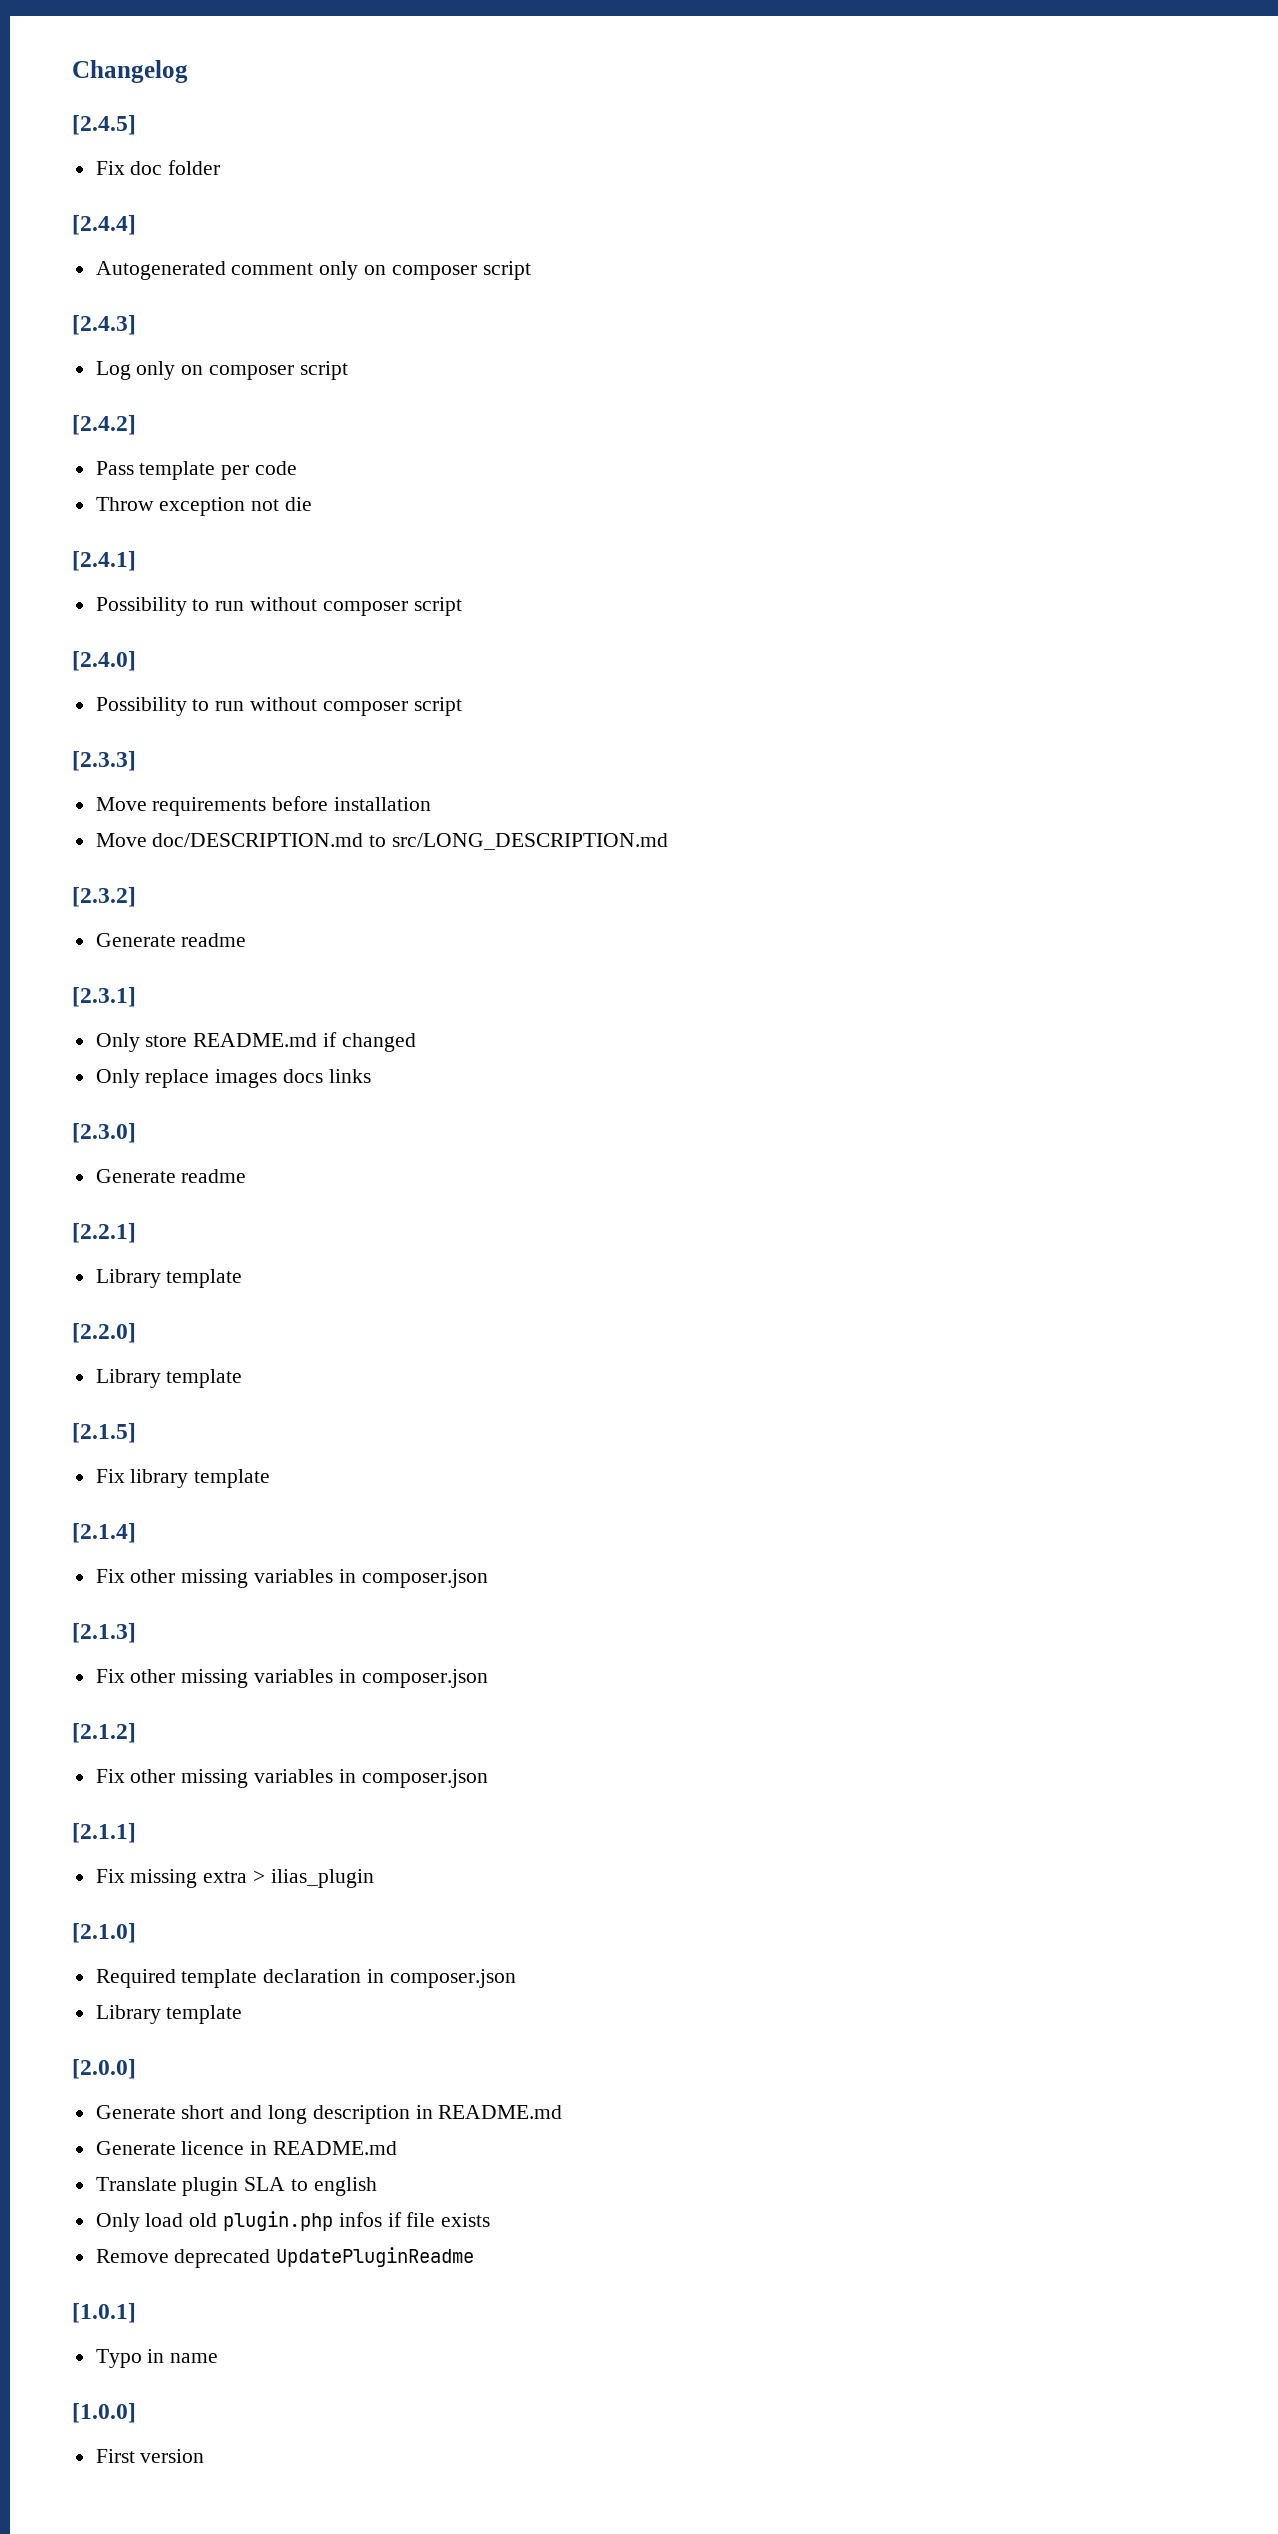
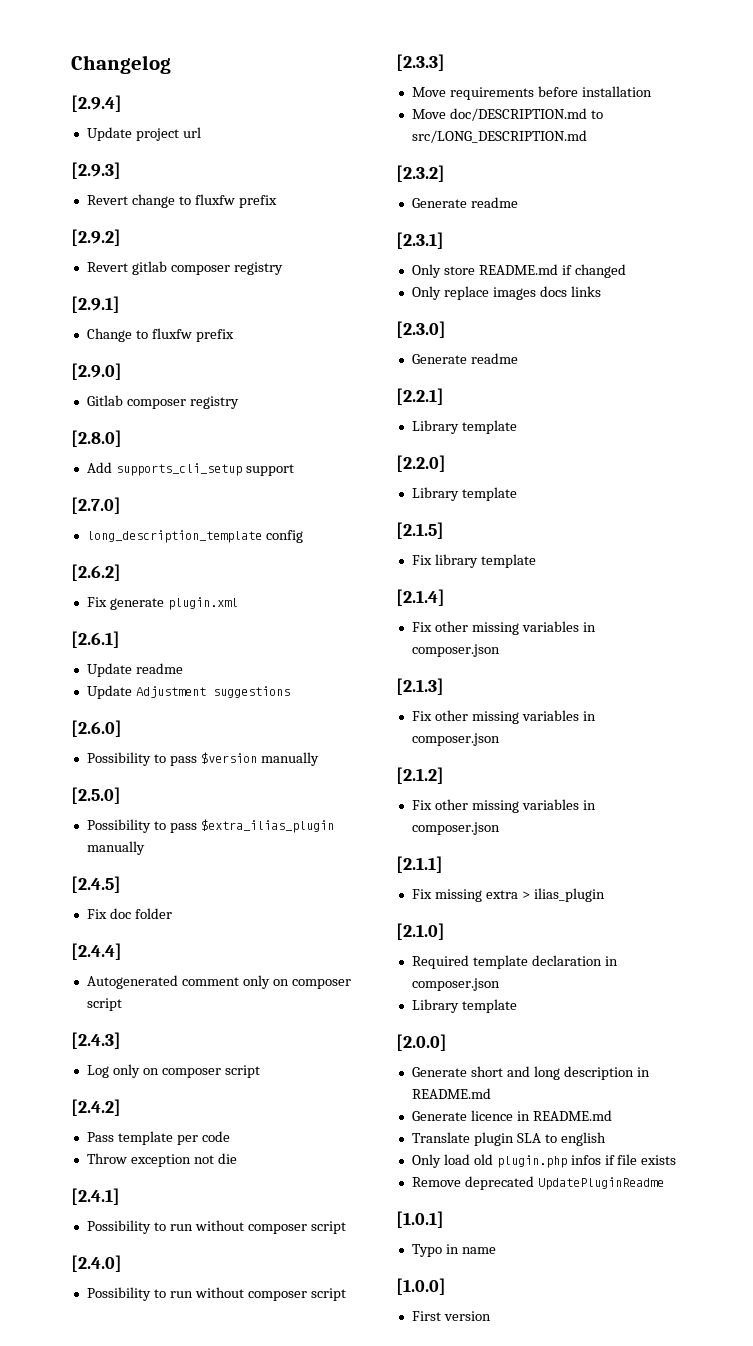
+ [2.9.4]
+ Update project url
+ [2.9.3]
+ Revert change to fluxfw prefix
+ [2.9.2]
+ Revert gitlab composer registry
+ [2.9.1]
+ Change to fluxfw prefix
+ [2.9.0]
+ Gitlab composer registry
+ [2.8.0]
+ Add supports_cli_setup support
+ [2.7.0]
+ long_description_template config
+ [2.6.2]
+ Fix generate plugin.xml
+ [2.6.1]
+ Update readme
+ Update Adjustment suggestions
+ [2.6.0]
+ Possibility to pass $version manually
+ [2.5.0]
+ Possibility to pass $extra_ilias_plugin manually

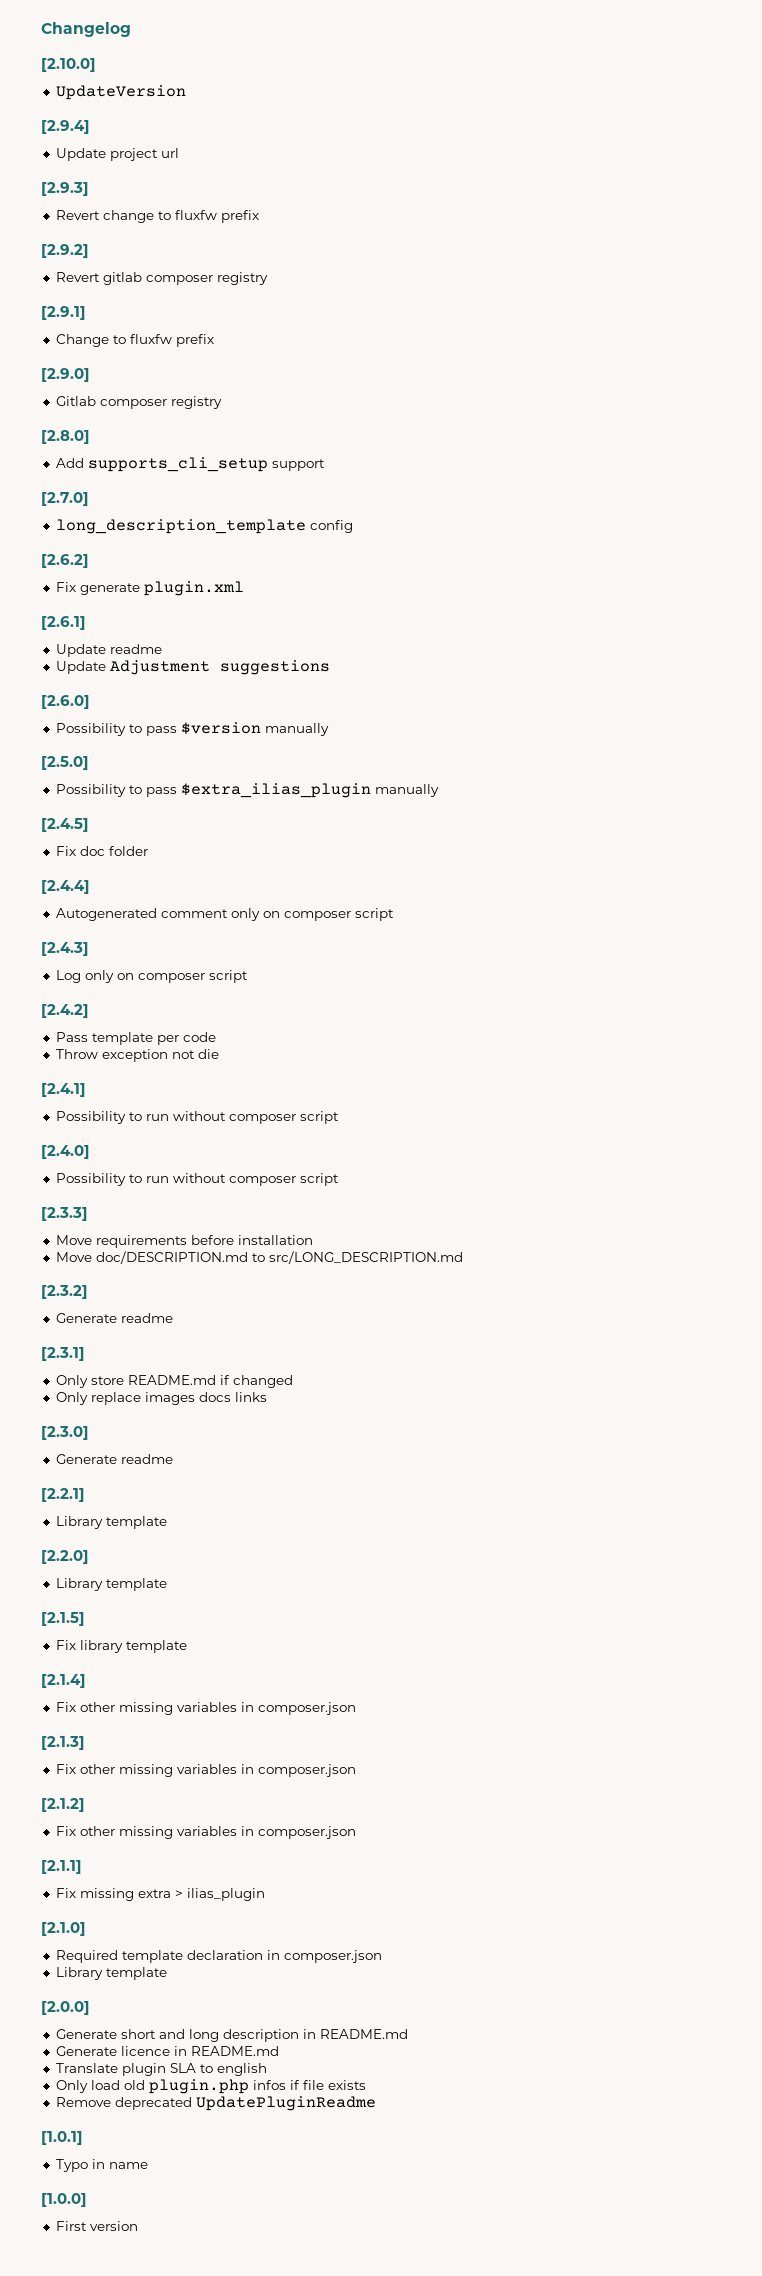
+ [2.10.0]
+ UpdateVersion

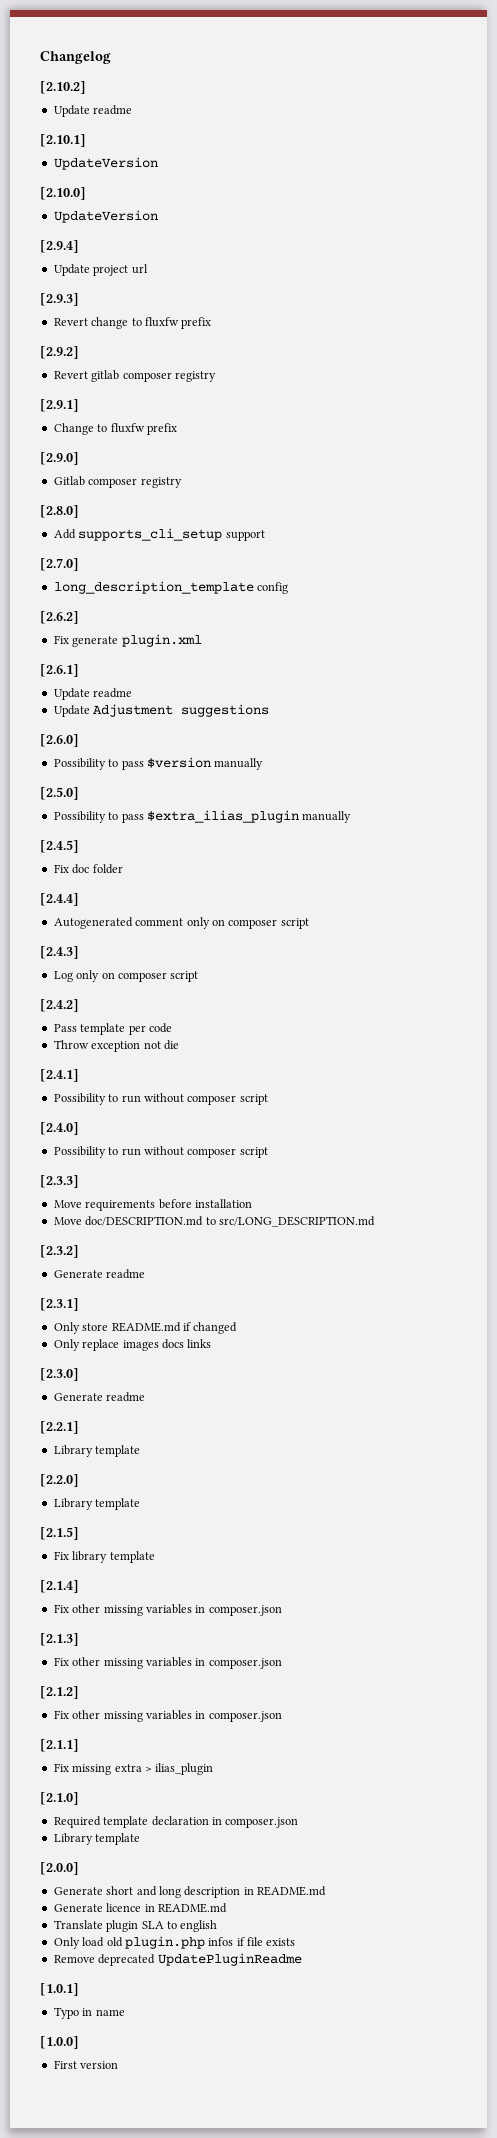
+ [2.10.2]
+ Update readme
+ [2.10.1]
+ UpdateVersion

